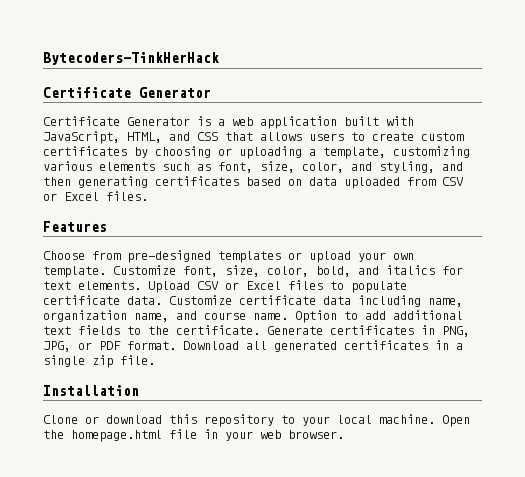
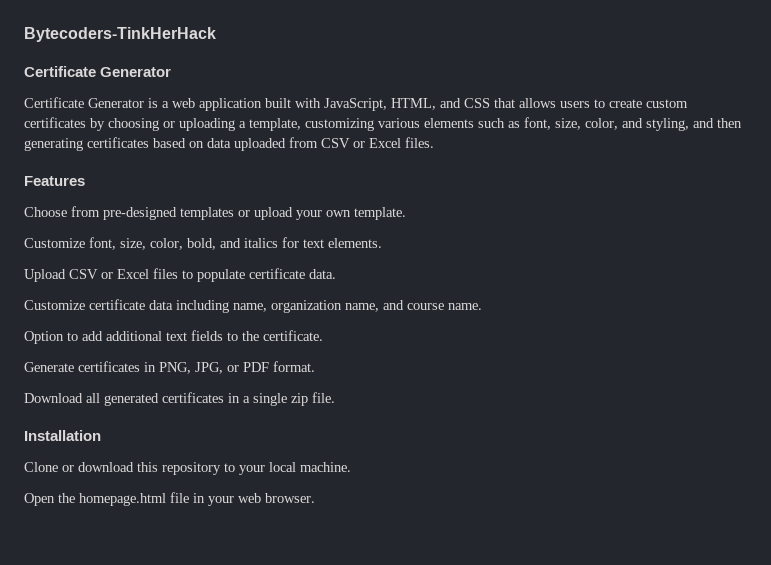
- Choose from pre-designed templates or upload your own template. Customize font, size, color, bold, and italics for text elements. Upload CSV or Excel files to populate certificate data. Customize certificate data including name, organization name, and course name. Option to add additional text fields to the certificate. Generate certificates in PNG, JPG, or PDF format. Download all generated certificates in a single zip file.
+ Choose from pre-designed templates or upload your own template.
+ Customize font, size, color, bold, and italics for text elements.
+ Upload CSV or Excel files to populate certificate data.
+ Customize certificate data including name, organization name, and course name.
+ Option to add additional text fields to the certificate.
+ Generate certificates in PNG, JPG, or PDF format.
+ Download all generated certificates in a single zip file.
- Clone or download this repository to your local machine. Open the homepage.html file in your web browser.
+ Clone or download this repository to your local machine.
+ Open the homepage.html file in your web browser.

